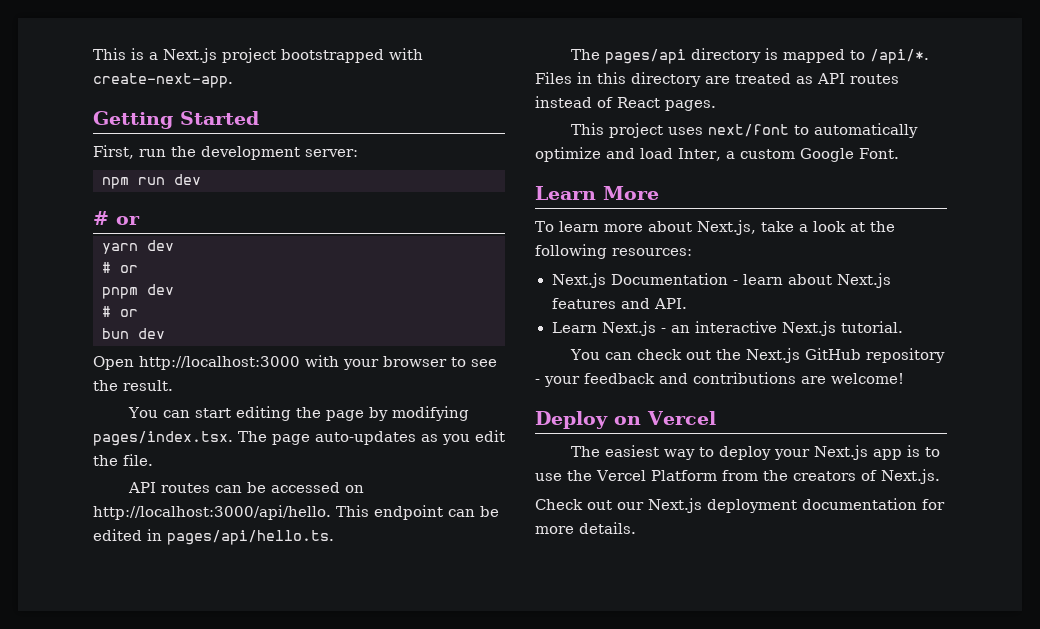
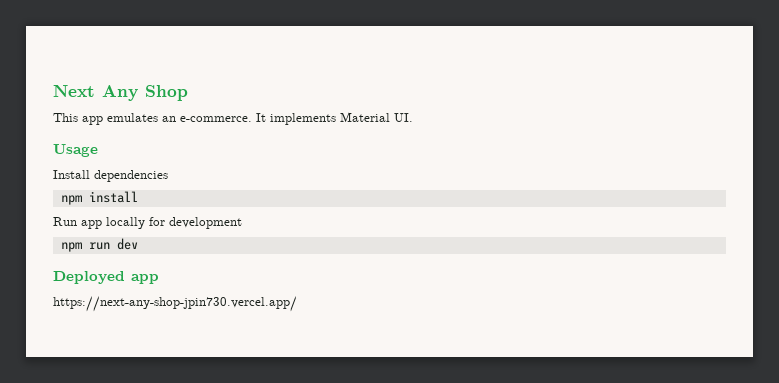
- This is a Next.js project bootstrapped with create-next-app.
- Getting Started
- First, run the development server:
+ Next Any Shop
+ This app emulates an e-commerce. It implements Material UI.
+ Usage
+ Install dependencies
+ npm install
+ Run app locally for development
  npm run dev
- # or
- yarn dev
- # or
- pnpm dev
- # or
- bun dev
- Open http://localhost:3000 with your browser to see the result.
- You can start editing the page by modifying pages/index.tsx. The page auto-updates as you edit the file.
- API routes can be accessed on http://localhost:3000/api/hello. This endpoint can be edited in pages/api/hello.ts.
- The pages/api directory is mapped to /api/*. Files in this directory are treated as API routes instead of React pages.
- This project uses next/font to automatically optimize and load Inter, a custom Google Font.
- Learn More
- To learn more about Next.js, take a look at the following resources:
- Next.js Documentation - learn about Next.js features and API.
- Learn Next.js - an interactive Next.js tutorial.
- You can check out the Next.js GitHub repository - your feedback and contributions are welcome!
- Deploy on Vercel
- The easiest way to deploy your Next.js app is to use the Vercel Platform from the creators of Next.js.
- Check out our Next.js deployment documentation for more details.
+ Deployed app
+ https://next-any-shop-jpin730.vercel.app/

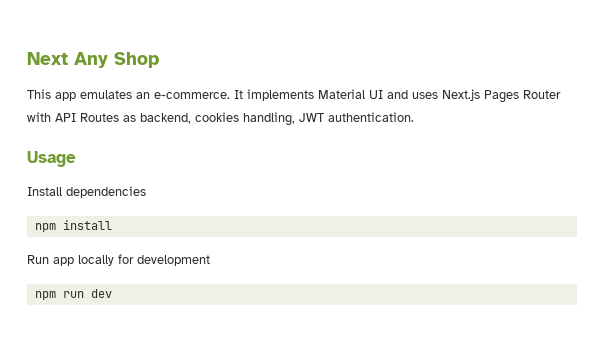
- It implements Material UI.
+ It implements Material UI and uses Next.js Pages Router with API Routes as backend, cookies handling, JWT authentication.
- Deployed app
- https://next-any-shop-jpin730.vercel.app/

